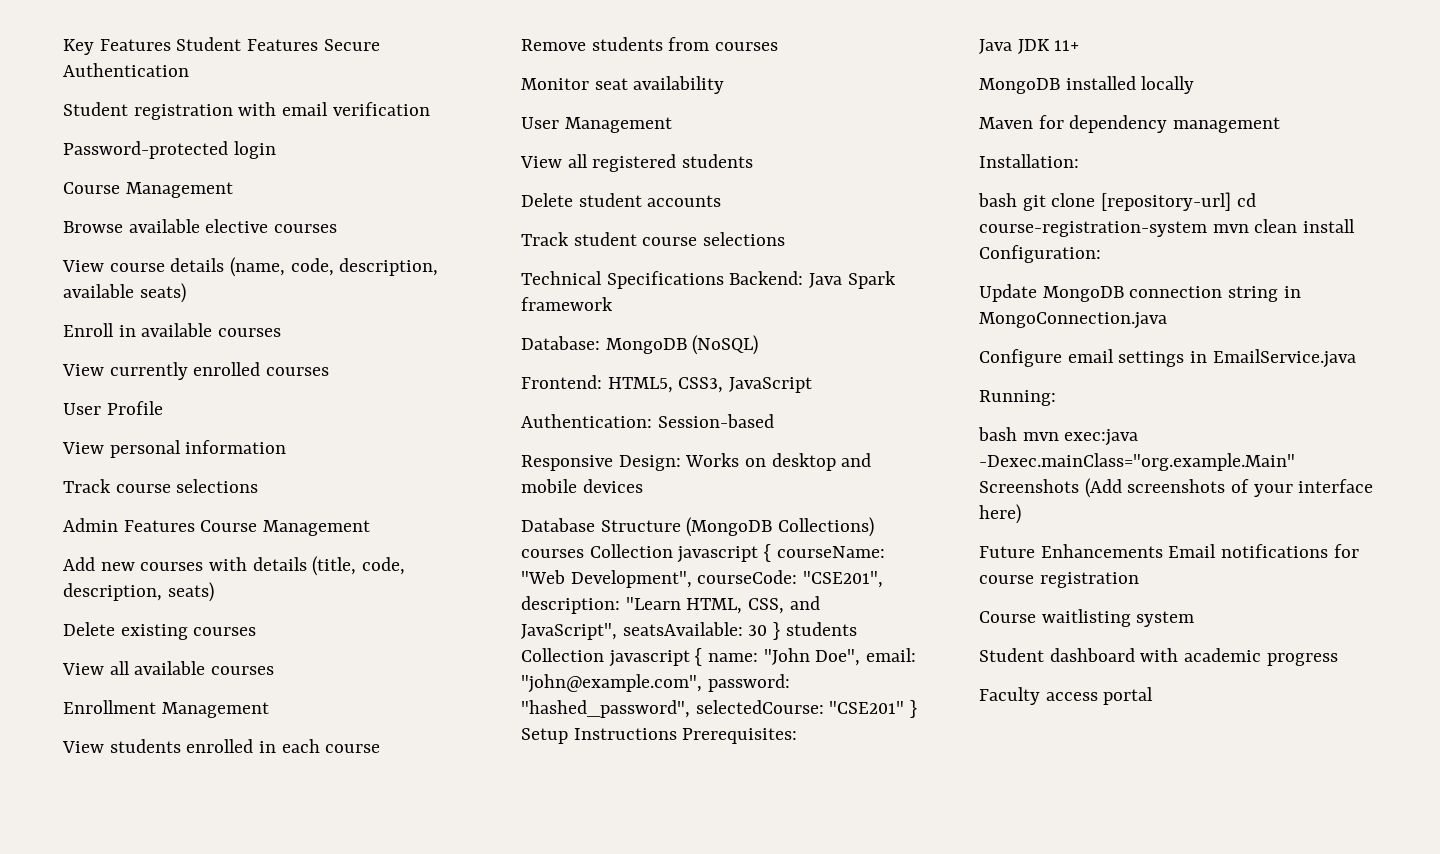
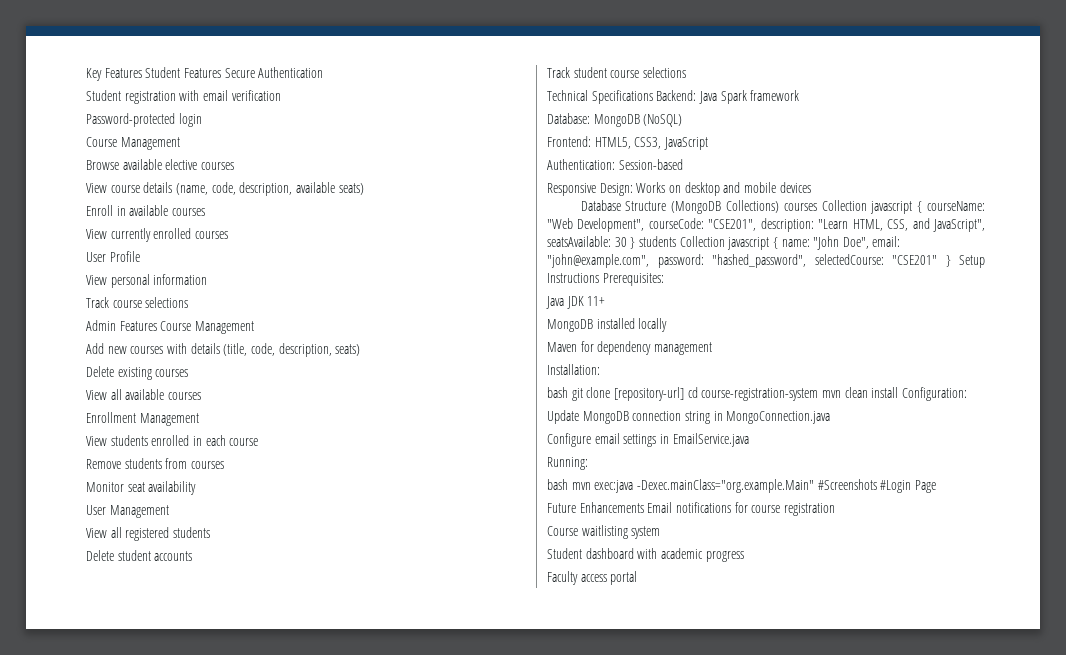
- bash mvn exec:java -Dexec.mainClass="org.example.Main" Screenshots (Add screenshots of your interface here)
+ bash mvn exec:java -Dexec.mainClass="org.example.Main" #Screenshots #Login Page

